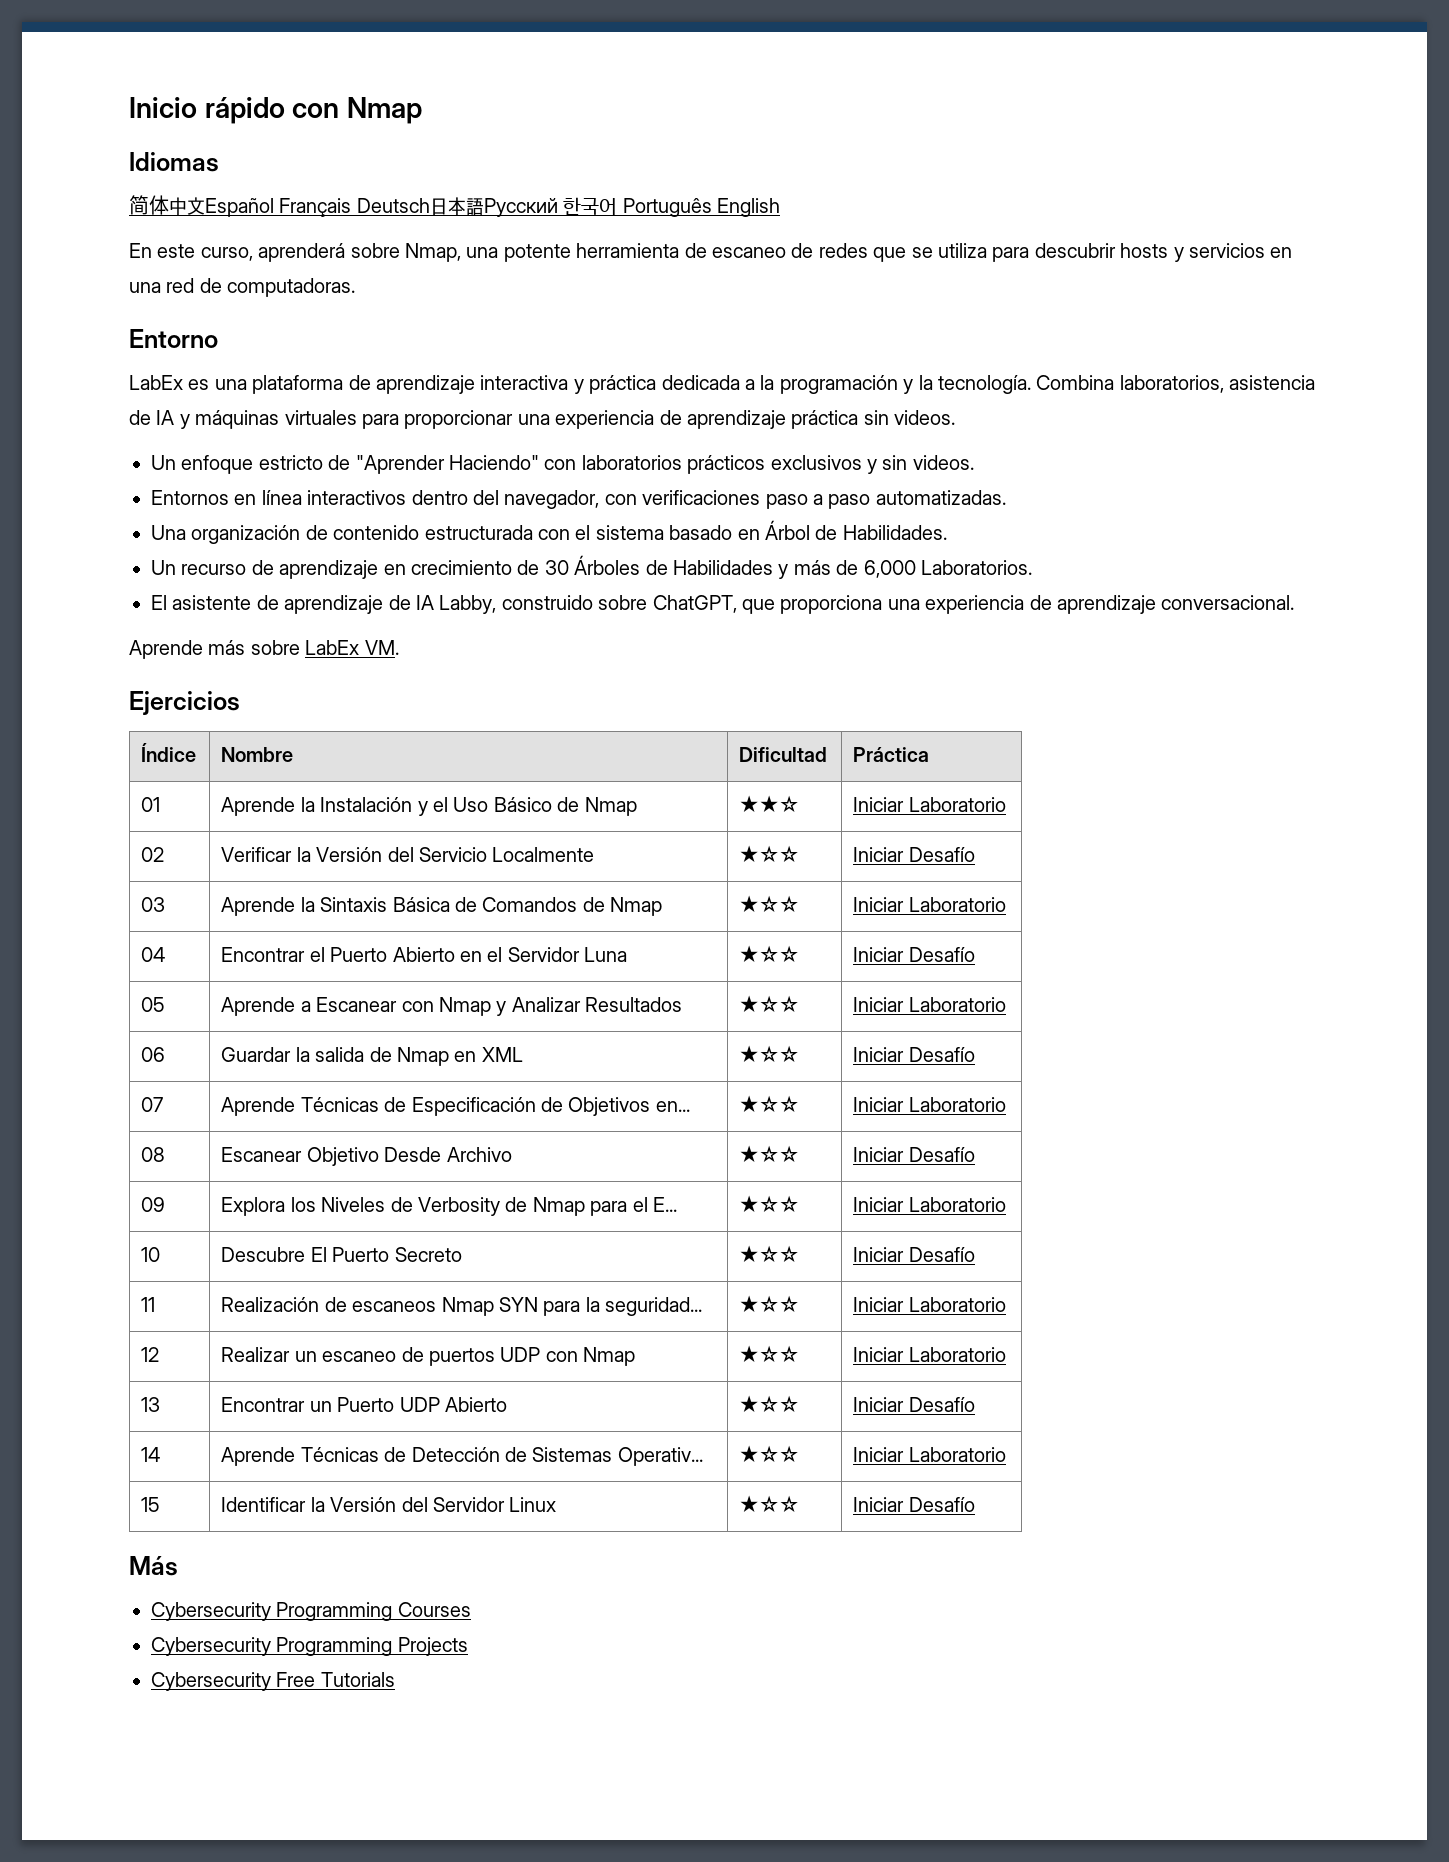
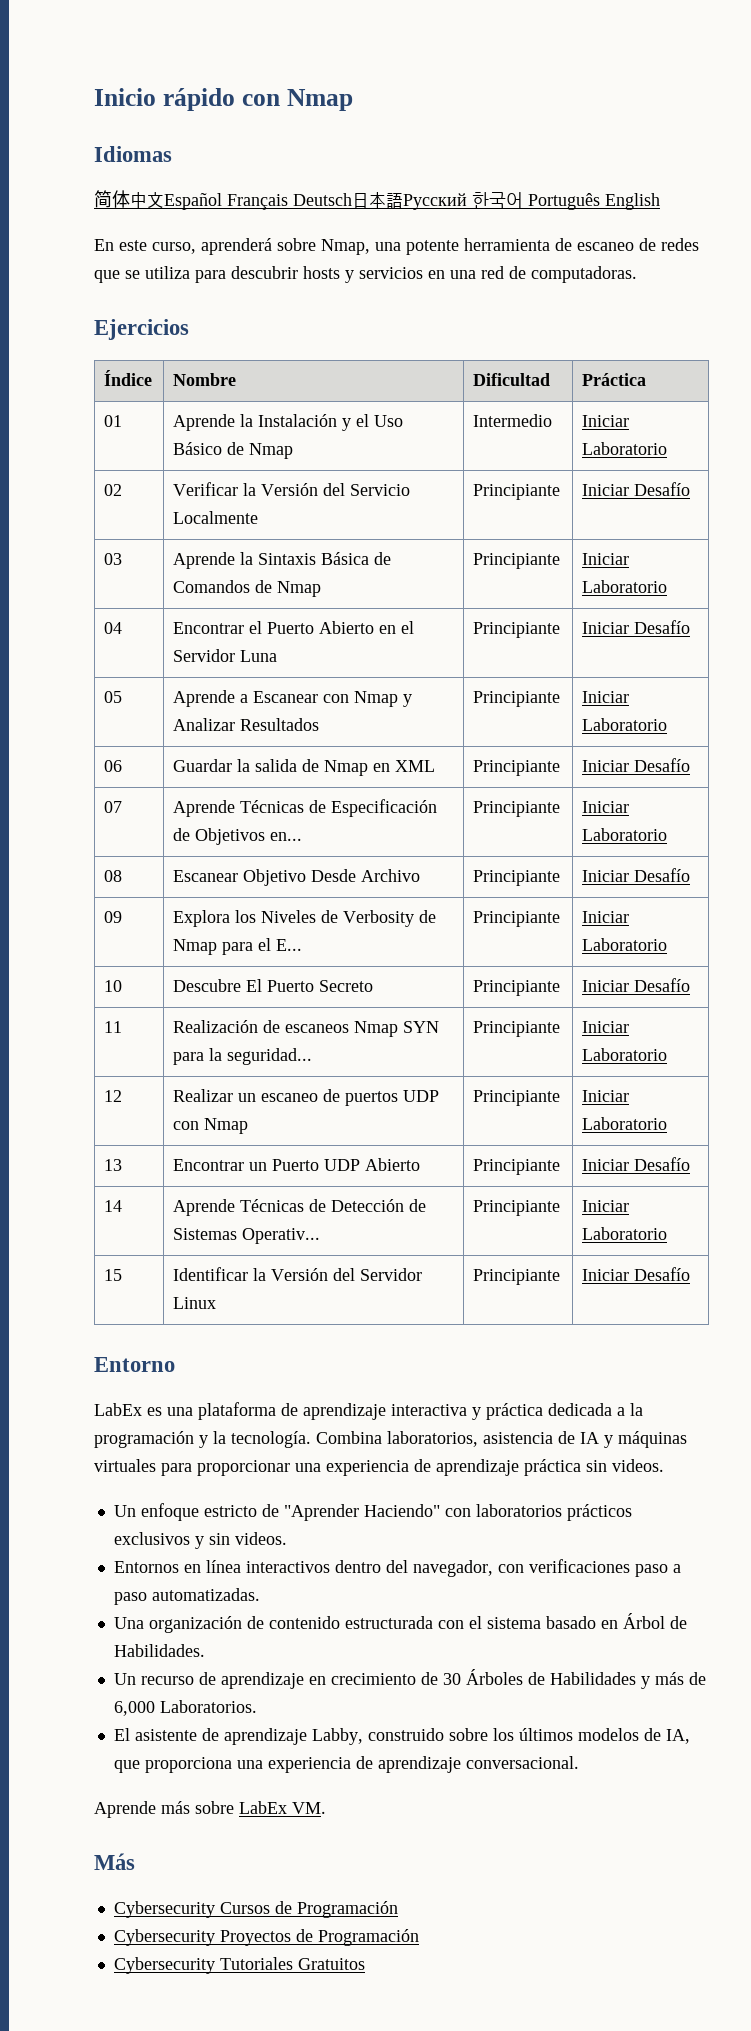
+ Ejercicios
+ Índice | Nombre | Dificultad | Práctica
+ 01 | Aprende la Instalación y el Uso Básico de Nmap | Intermedio | Iniciar Laboratorio
+ 02 | Verificar la Versión del Servicio Localmente | Principiante | Iniciar Desafío
+ 03 | Aprende la Sintaxis Básica de Comandos de Nmap | Principiante | Iniciar Laboratorio
+ 04 | Encontrar el Puerto Abierto en el Servidor Luna | Principiante | Iniciar Desafío
+ 05 | Aprende a Escanear con Nmap y Analizar Resultados | Principiante | Iniciar Laboratorio
+ 06 | Guardar la salida de Nmap en XML | Principiante | Iniciar Desafío
+ 07 | Aprende Técnicas de Especificación de Objetivos en... | Principiante | Iniciar Laboratorio
+ 08 | Escanear Objetivo Desde Archivo | Principiante | Iniciar Desafío
+ 09 | Explora los Niveles de Verbosity de Nmap para el E... | Principiante | Iniciar Laboratorio
+ 10 | Descubre El Puerto Secreto | Principiante | Iniciar Desafío
+ 11 | Realización de escaneos Nmap SYN para la seguridad... | Principiante | Iniciar Laboratorio
+ 12 | Realizar un escaneo de puertos UDP con Nmap | Principiante | Iniciar Laboratorio
+ 13 | Encontrar un Puerto UDP Abierto | Principiante | Iniciar Desafío
+ 14 | Aprende Técnicas de Detección de Sistemas Operativ... | Principiante | Iniciar Laboratorio
+ 15 | Identificar la Versión del Servidor Linux | Principiante | Iniciar Desafío
- El asistente de aprendizaje de IA Labby, construido sobre ChatGPT, que proporciona una experiencia de aprendizaje conversacional.
+ El asistente de aprendizaje Labby, construido sobre los últimos modelos de IA, que proporciona una experiencia de aprendizaje conversacional.
- Ejercicios
- Índice | Nombre | Dificultad | Práctica
- 01 | Aprende la Instalación y el Uso Básico de Nmap | ★★☆ | Iniciar Laboratorio
- 02 | Verificar la Versión del Servicio Localmente | ★☆☆ | Iniciar Desafío
- 03 | Aprende la Sintaxis Básica de Comandos de Nmap | ★☆☆ | Iniciar Laboratorio
- 04 | Encontrar el Puerto Abierto en el Servidor Luna | ★☆☆ | Iniciar Desafío
- 05 | Aprende a Escanear con Nmap y Analizar Resultados | ★☆☆ | Iniciar Laboratorio
- 06 | Guardar la salida de Nmap en XML | ★☆☆ | Iniciar Desafío
- 07 | Aprende Técnicas de Especificación de Objetivos en... | ★☆☆ | Iniciar Laboratorio
- 08 | Escanear Objetivo Desde Archivo | ★☆☆ | Iniciar Desafío
- 09 | Explora los Niveles de Verbosity de Nmap para el E... | ★☆☆ | Iniciar Laboratorio
- 10 | Descubre El Puerto Secreto | ★☆☆ | Iniciar Desafío
- 11 | Realización de escaneos Nmap SYN para la seguridad... | ★☆☆ | Iniciar Laboratorio
- 12 | Realizar un escaneo de puertos UDP con Nmap | ★☆☆ | Iniciar Laboratorio
- 13 | Encontrar un Puerto UDP Abierto | ★☆☆ | Iniciar Desafío
- 14 | Aprende Técnicas de Detección de Sistemas Operativ... | ★☆☆ | Iniciar Laboratorio
- 15 | Identificar la Versión del Servidor Linux | ★☆☆ | Iniciar Desafío
  Más
- Cybersecurity Programming Courses
- Cybersecurity Programming Projects
- Cybersecurity Free Tutorials
+ Cybersecurity Cursos de Programación
+ Cybersecurity Proyectos de Programación
+ Cybersecurity Tutoriales Gratuitos

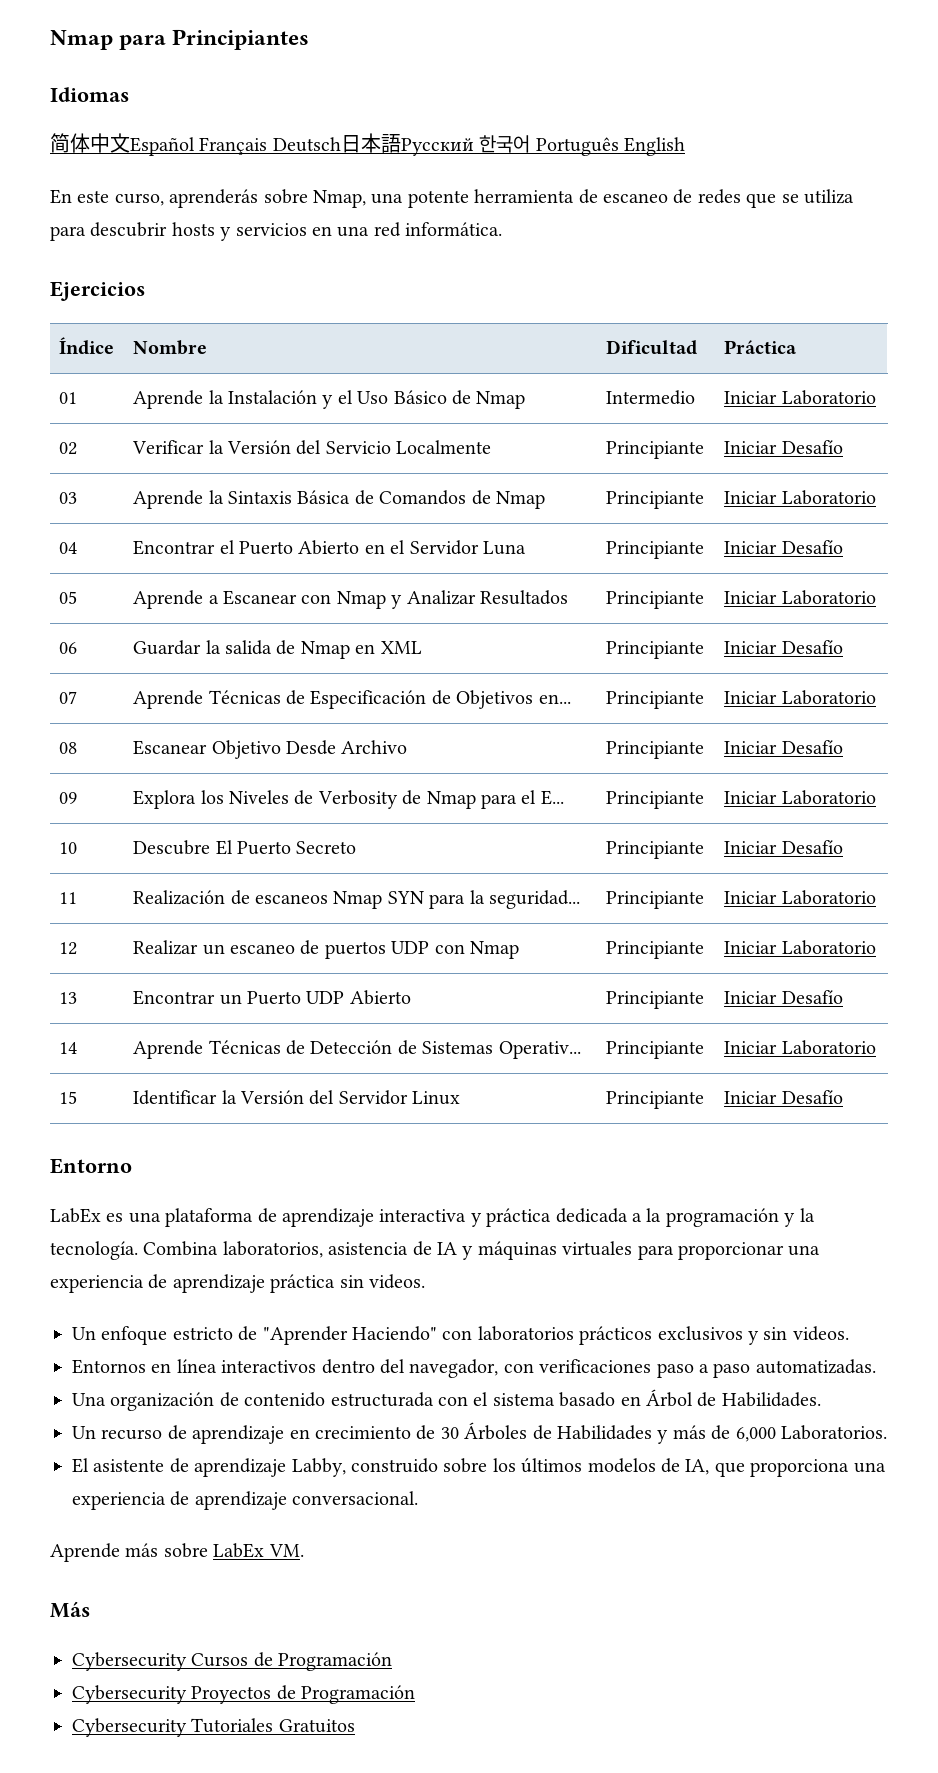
- Inicio rápido con Nmap
+ Nmap para Principiantes
- En este curso, aprenderá sobre Nmap, una potente herramienta de escaneo de redes que se utiliza para descubrir hosts y servicios en una red de computadoras.
+ En este curso, aprenderás sobre Nmap, una potente herramienta de escaneo de redes que se utiliza para descubrir hosts y servicios en una red informática.

